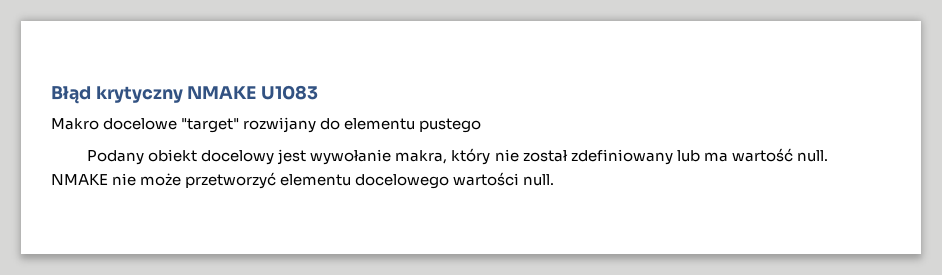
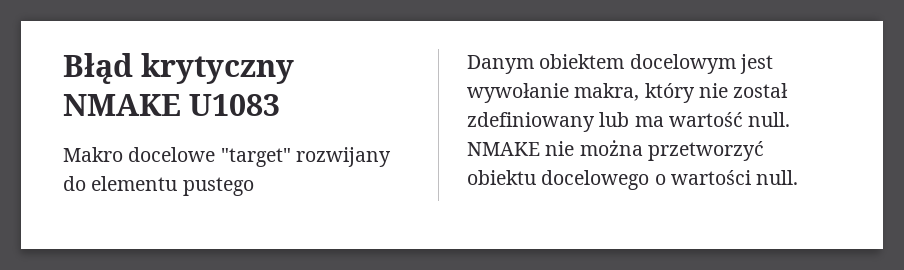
- Podany obiekt docelowy jest wywołanie makra, który nie został zdefiniowany lub ma wartość null.
+ Danym obiektem docelowym jest wywołanie makra, który nie został zdefiniowany lub ma wartość null.
- NMAKE nie może przetworzyć elementu docelowego wartości null.
+ NMAKE nie można przetworzyć obiektu docelowego o wartości null.

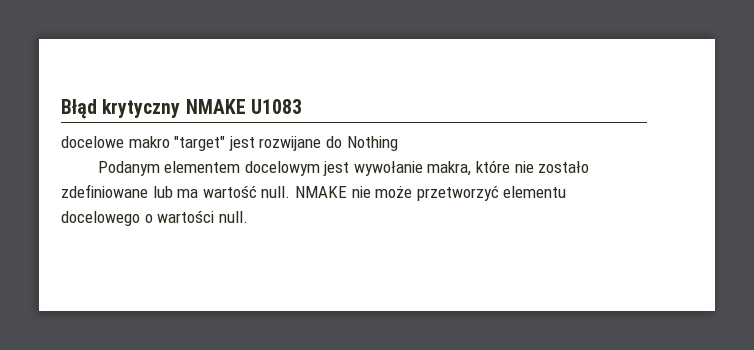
- Makro docelowe "target" rozwijany do elementu pustego
- Danym obiektem docelowym jest wywołanie makra, który nie został zdefiniowany lub ma wartość null.
+ docelowe makro "target" jest rozwijane do Nothing
+ Podanym elementem docelowym jest wywołanie makra, które nie zostało zdefiniowane lub ma wartość null.
- NMAKE nie można przetworzyć obiektu docelowego o wartości null.
+ NMAKE nie może przetworzyć elementu docelowego o wartości null.

